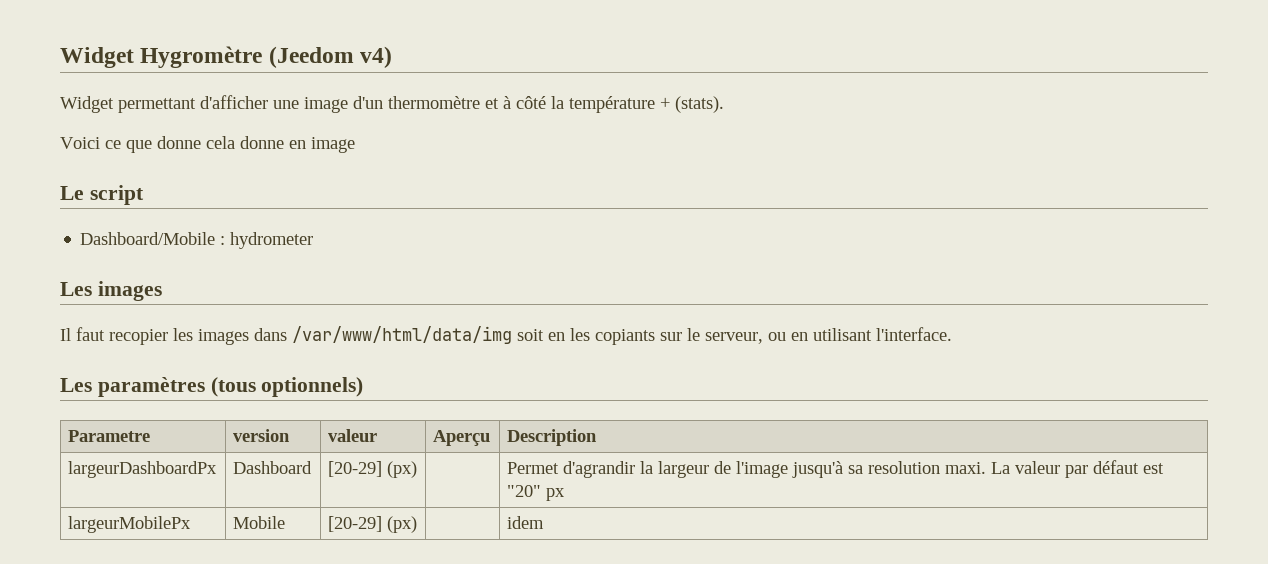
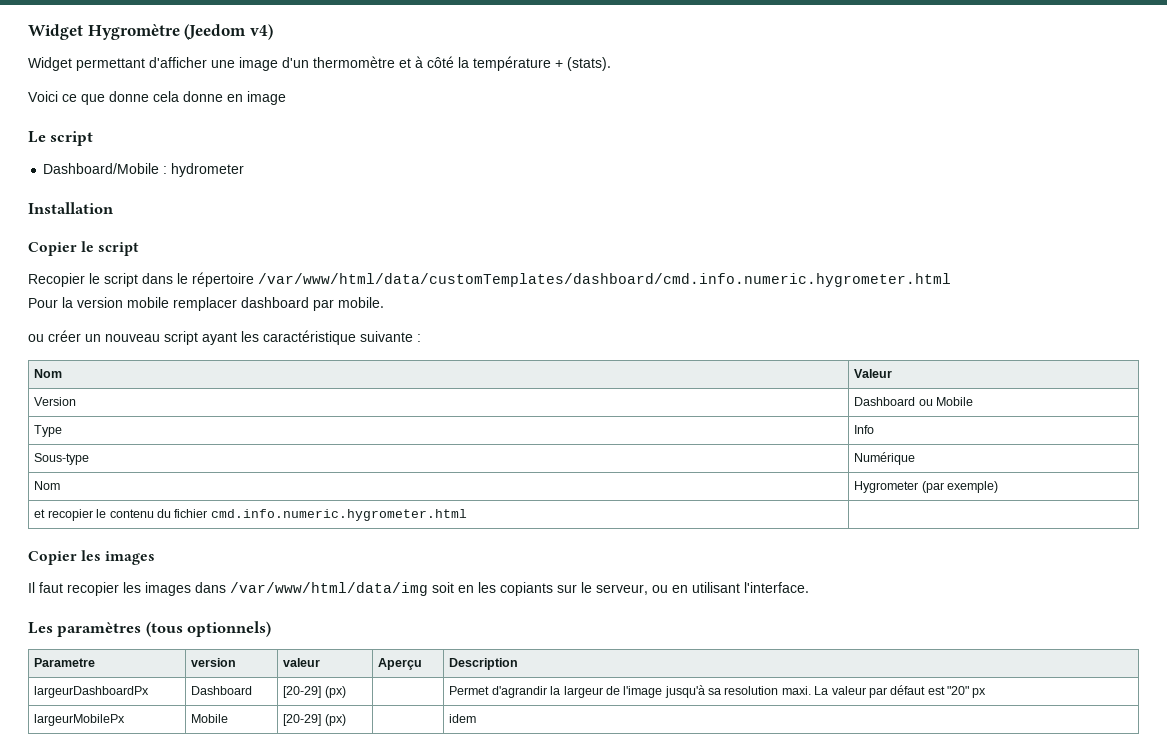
- Les images
+ Installation
+ Copier le script
+ Recopier le script dans le répertoire /var/www/html/data/customTemplates/dashboard/cmd.info.numeric.hygrometer.html
+ Pour la version mobile remplacer dashboard par mobile.
+ ou créer un nouveau script ayant les caractéristique suivante :
+ Nom | Valeur
+ Version | Dashboard ou Mobile
+ Type | Info
+ Sous-type | Numérique
+ Nom | Hygrometer (par exemple)
+ et recopier le contenu du fichier cmd.info.numeric.hygrometer.html |
+ Copier les images

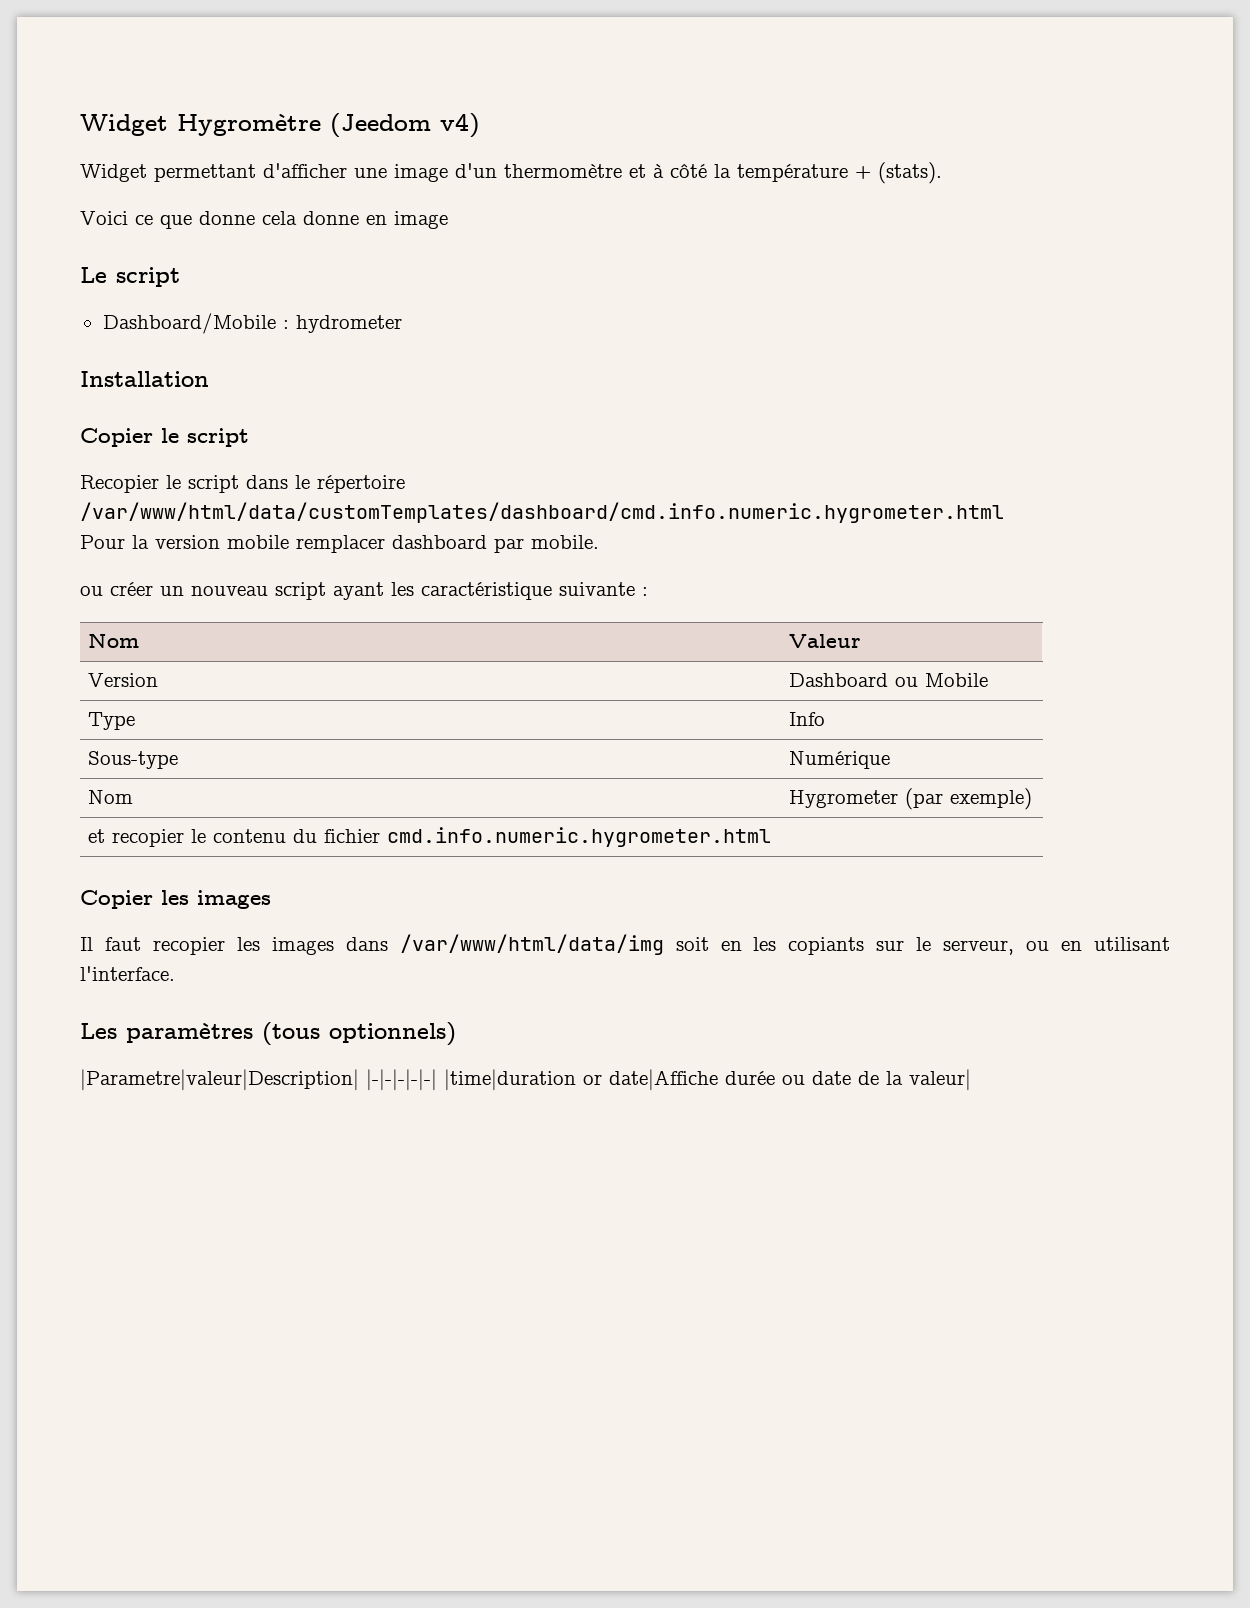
- Parametre | version | valeur | Aperçu | Description
- largeurDashboardPx | Dashboard | [20-29] (px) | | Permet d'agrandir la largeur de l'image jusqu'à sa resolution maxi. La valeur par défaut est "20" px
- largeurMobilePx | Mobile | [20-29] (px) | | idem
+ |Parametre|valeur|Description| |-|-|-|-|-| |time|duration or date|Affiche durée ou date de la valeur|

